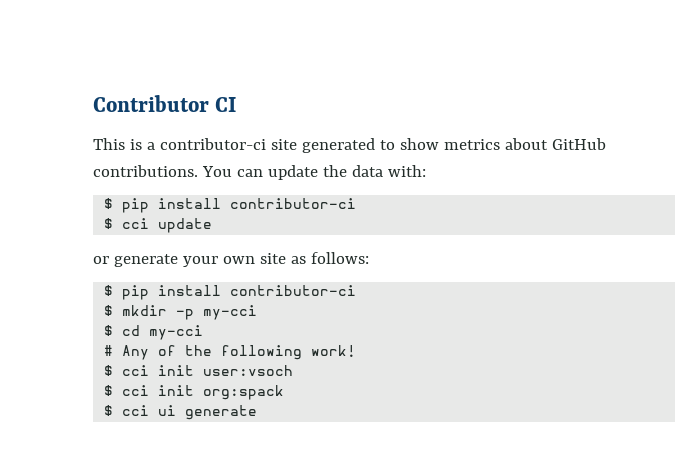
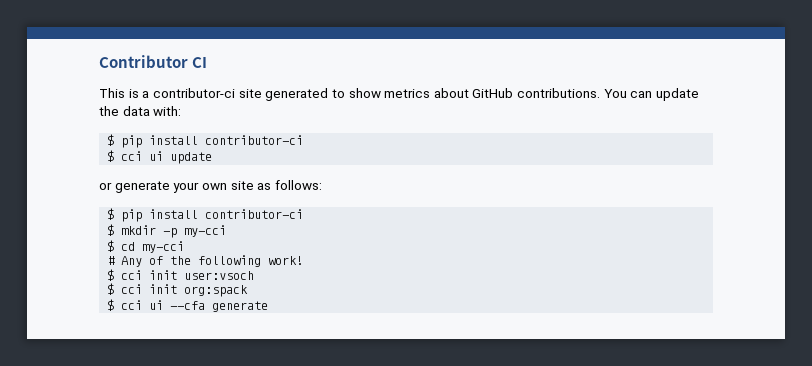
- $ cci update
+ $ cci ui update
- $ cci ui generate
+ $ cci ui --cfa generate

